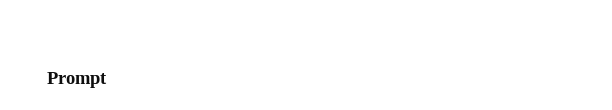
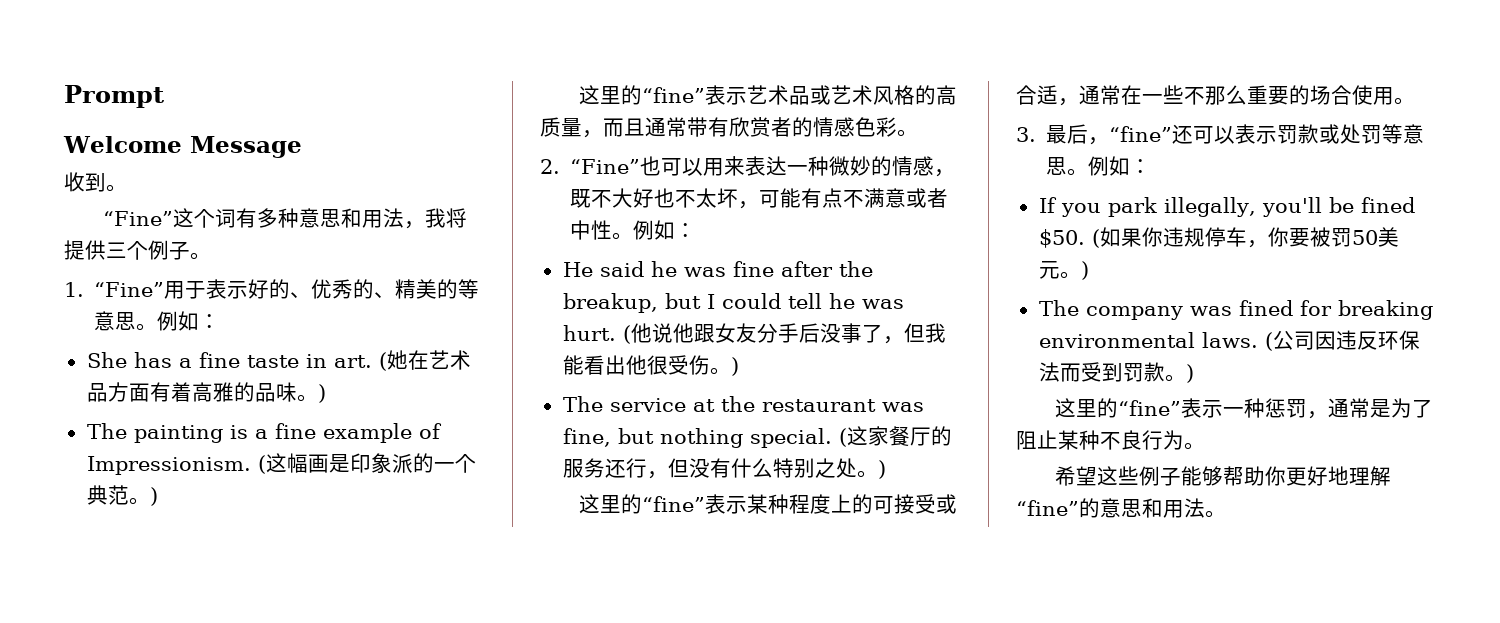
+ Welcome Message
+ 收到。
+ “Fine”这个词有多种意思和用法，我将提供三个例子。
+ 1. “Fine”用于表示好的、优秀的、精美的等意思。例如：
+ She has a fine taste in art. (她在艺术品方面有着高雅的品味。)
+ The painting is a fine example of Impressionism. (这幅画是印象派的一个典范。)
+ 这里的“fine”表示艺术品或艺术风格的高质量，而且通常带有欣赏者的情感色彩。
+ 2. “Fine”也可以用来表达一种微妙的情感，既不大好也不太坏，可能有点不满意或者中性。例如：
+ He said he was fine after the breakup, but I could tell he was hurt. (他说他跟女友分手后没事了，但我能看出他很受伤。)
+ The service at the restaurant was fine, but nothing special. (这家餐厅的服务还行，但没有什么特别之处。)
+ 这里的“fine”表示某种程度上的可接受或合适，通常在一些不那么重要的场合使用。
+ 3.最后，“fine”还可以表示罚款或处罚等意思。例如：
+ If you park illegally, you'll be fined $50. (如果你违规停车，你要被罚50美元。)
+ The company was fined for breaking environmental laws. (公司因违反环保法而受到罚款。)
+ 这里的“fine”表示一种惩罚，通常是为了阻止某种不良行为。
+ 希望这些例子能够帮助你更好地理解“fine”的意思和用法。

